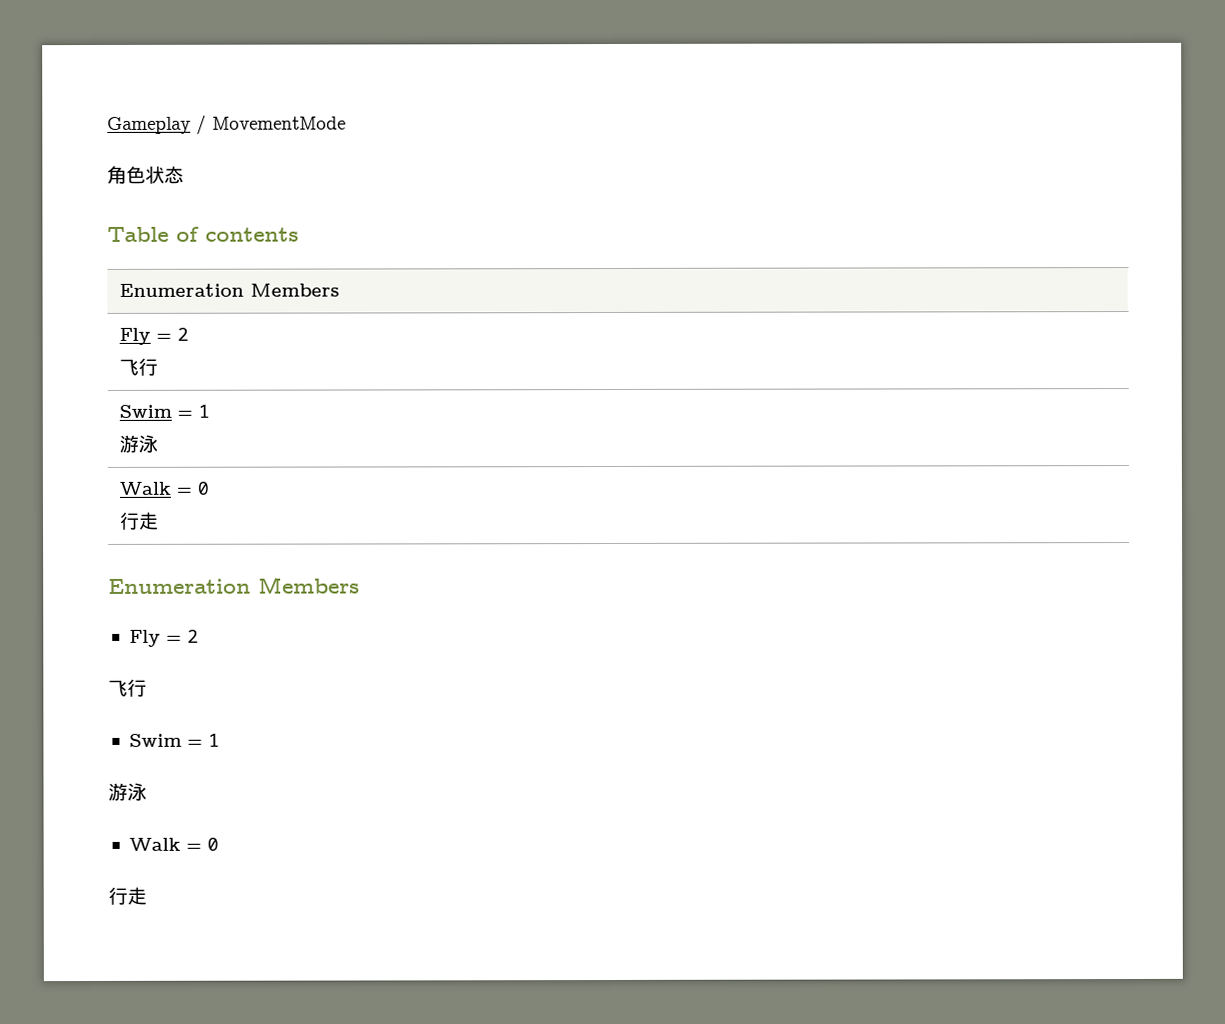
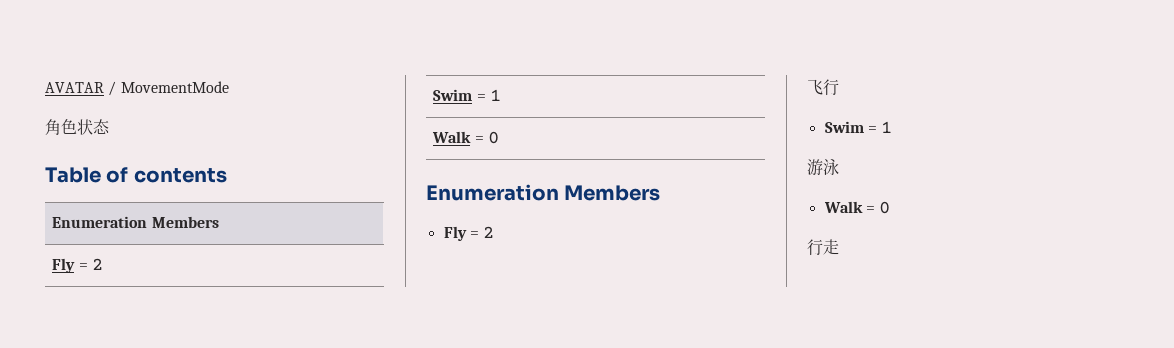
- Gameplay / MovementMode
+ AVATAR / MovementMode
  Table of contents
  Enumeration Members
  Fly = 2
- 飞行
  Swim = 1
- 游泳
  Walk = 0
- 行走

